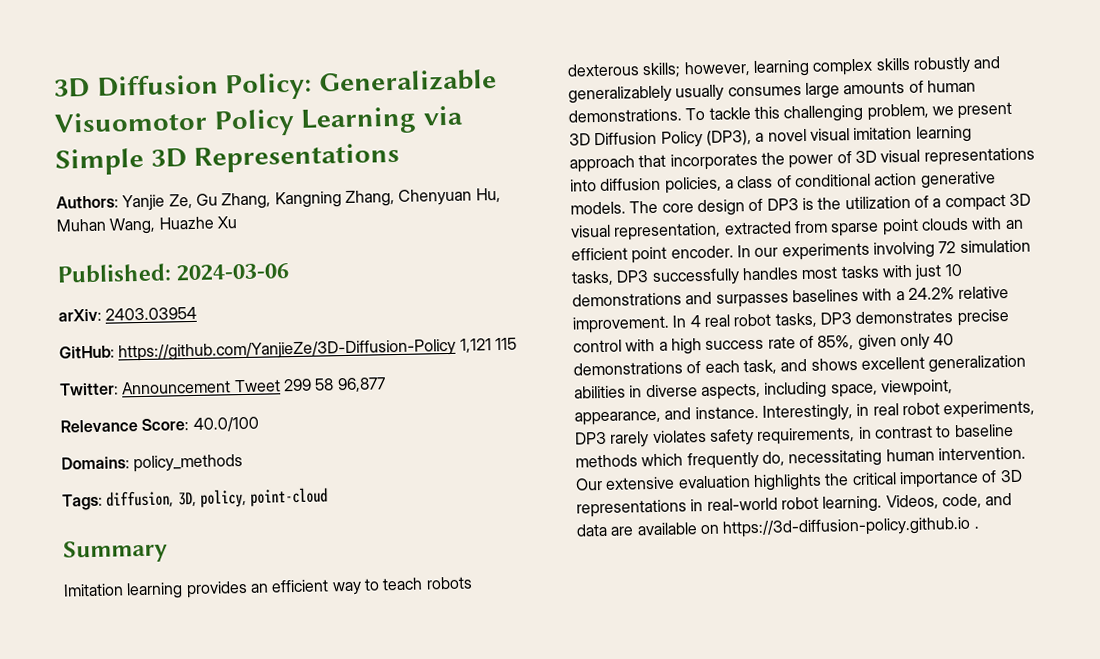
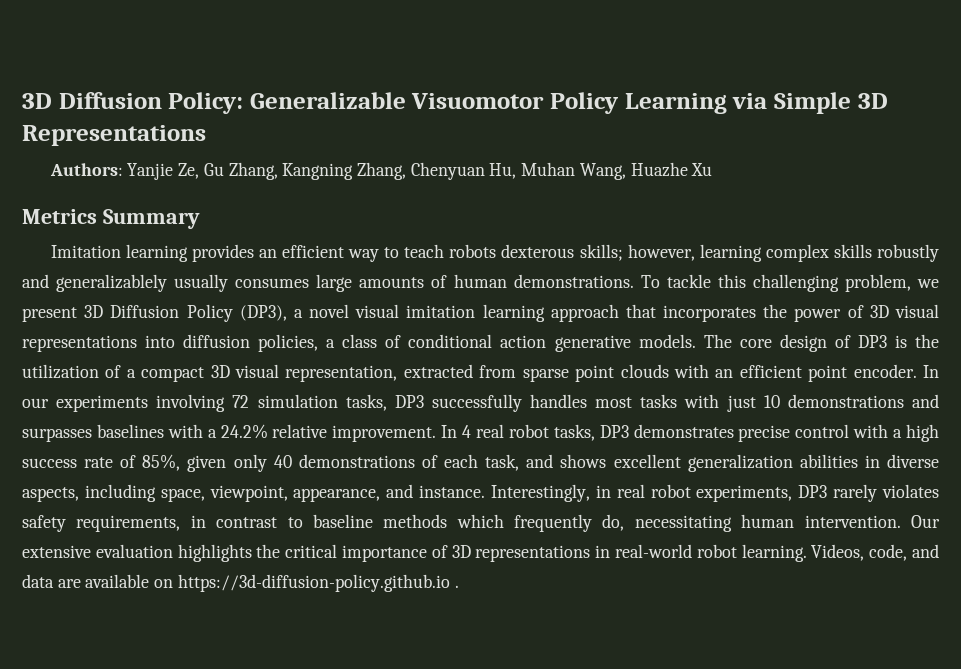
- Published: 2024-03-06
- arXiv: 2403.03954
- GitHub: https://github.com/YanjieZe/3D-Diffusion-Policy 1,121 115
- Twitter: Announcement Tweet 299 58 96,877
- Relevance Score: 40.0/100
- Domains: policy_methods
- Tags: diffusion, 3D, policy, point-cloud
- Summary
+ Metrics Summary

